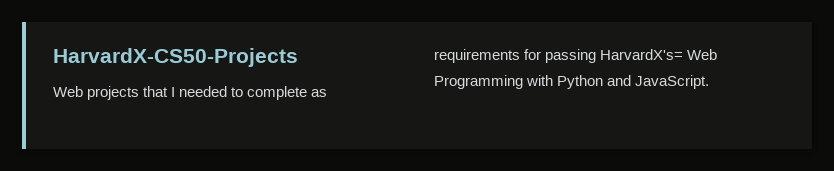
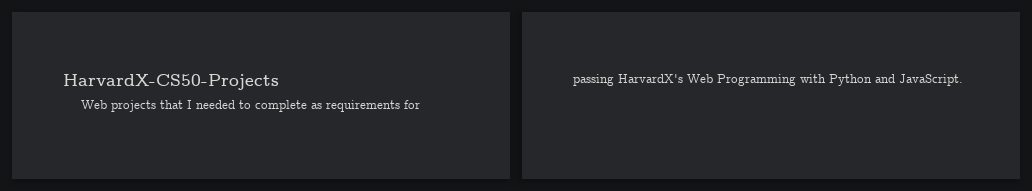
- Web projects that I needed to complete as requirements for passing HarvardX's= Web Programming with Python and JavaScript.
+ Web projects that I needed to complete as requirements for passing HarvardX's Web Programming with Python and JavaScript.

